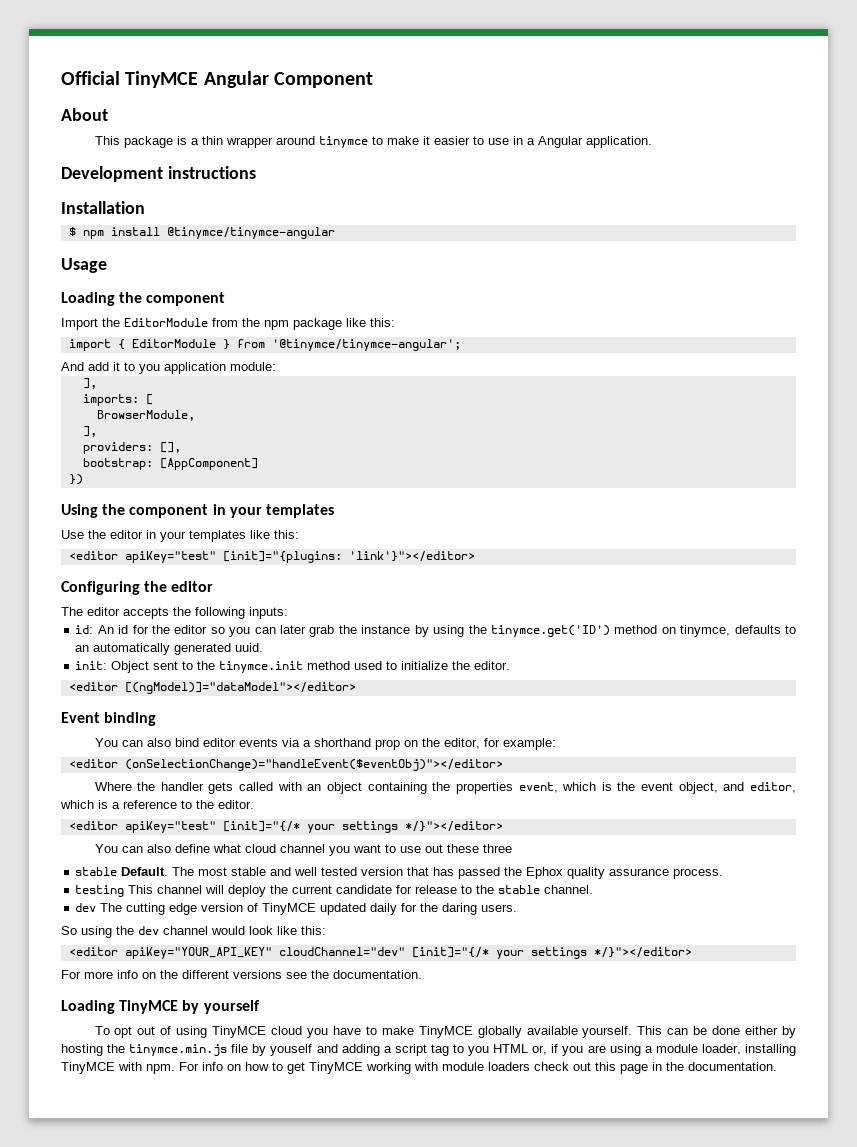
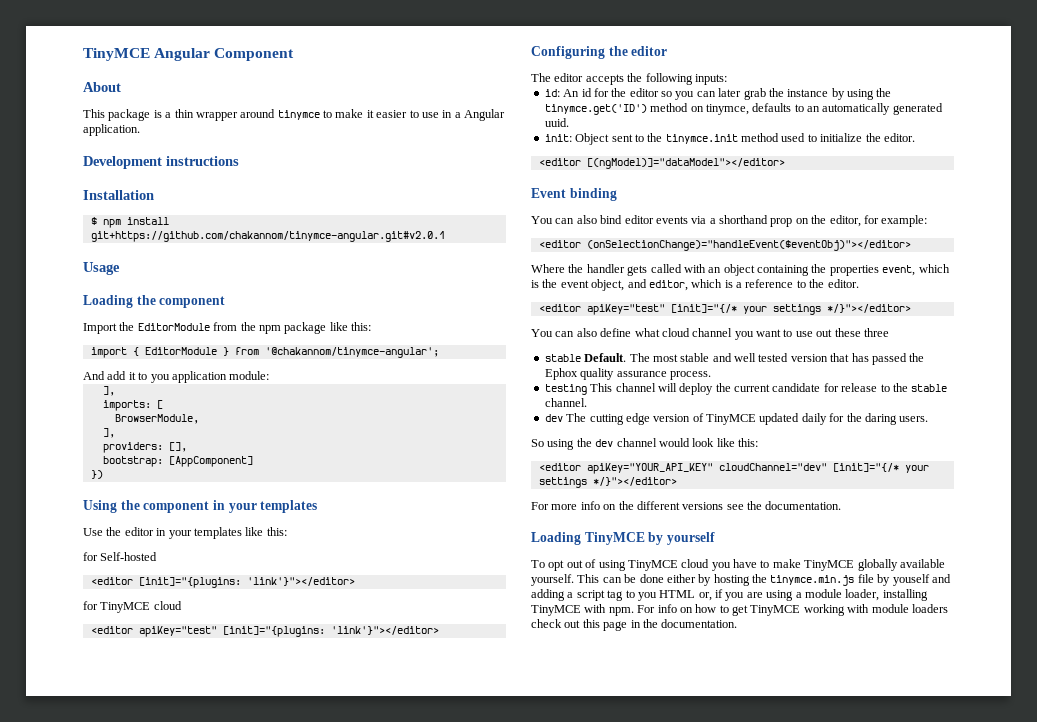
- Official TinyMCE Angular Component
+ TinyMCE Angular Component
- $ npm install @tinymce/tinymce-angular
+ $ npm install git+https://github.com/chakannom/tinymce-angular.git#v2.0.1
- import { EditorModule } from '@tinymce/tinymce-angular';
+ import { EditorModule } from '@chakannom/tinymce-angular';
+ for Self-hosted
+ <editor [init]="{plugins: 'link'}"></editor>
+ for TinyMCE cloud

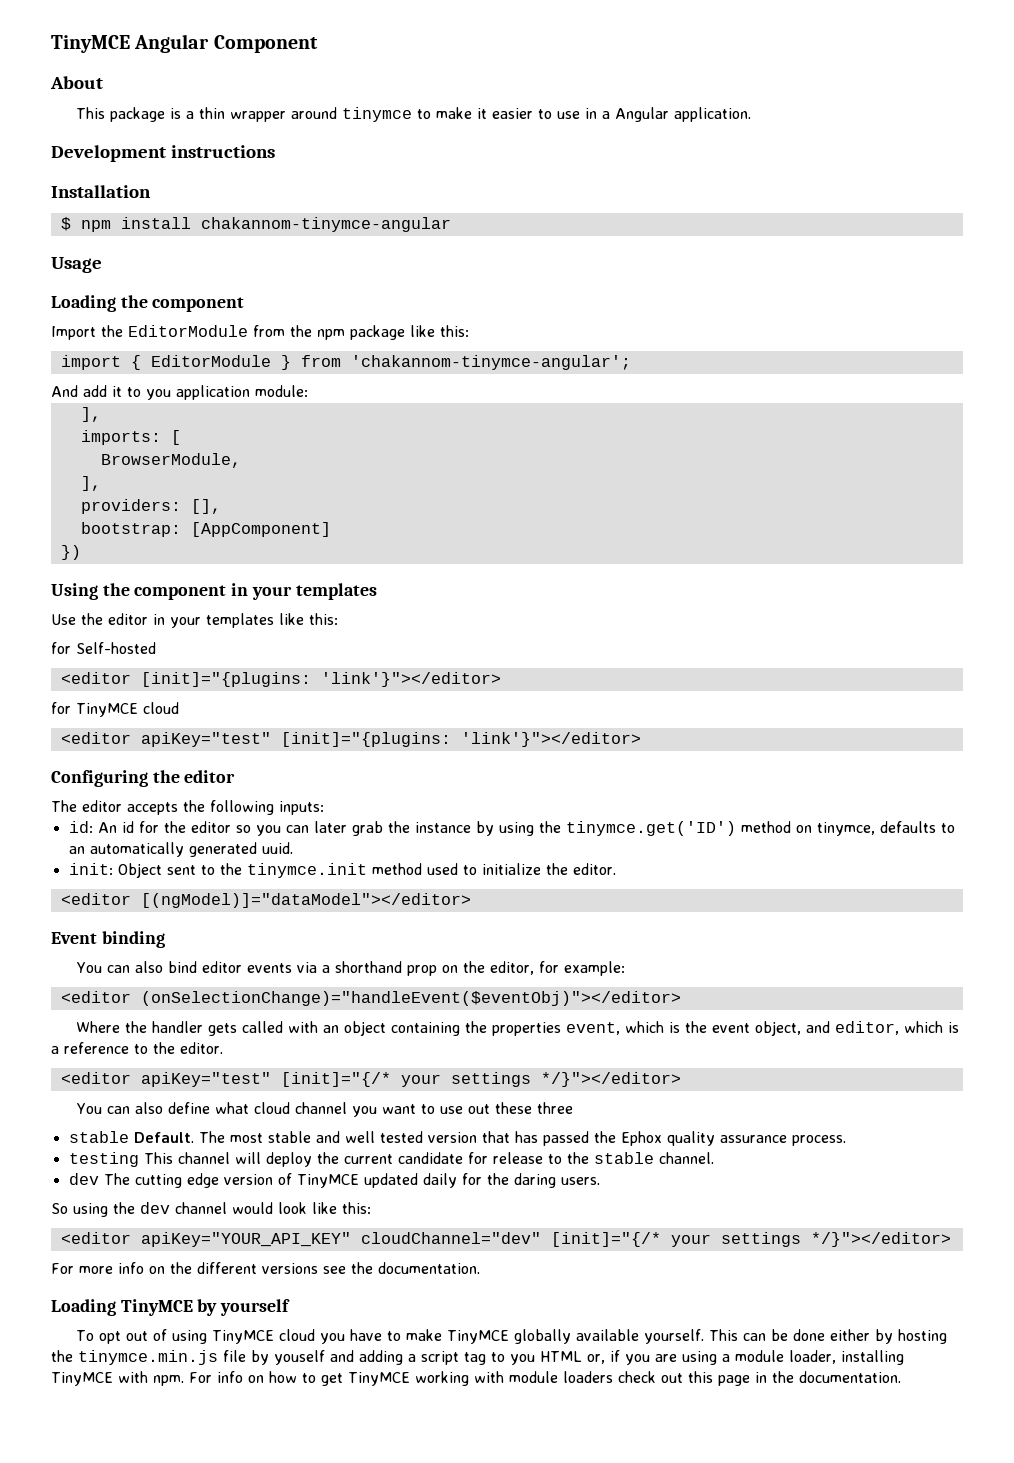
- $ npm install git+https://github.com/chakannom/tinymce-angular.git#v2.0.1
+ $ npm install chakannom-tinymce-angular
- import { EditorModule } from '@chakannom/tinymce-angular';
+ import { EditorModule } from 'chakannom-tinymce-angular';

